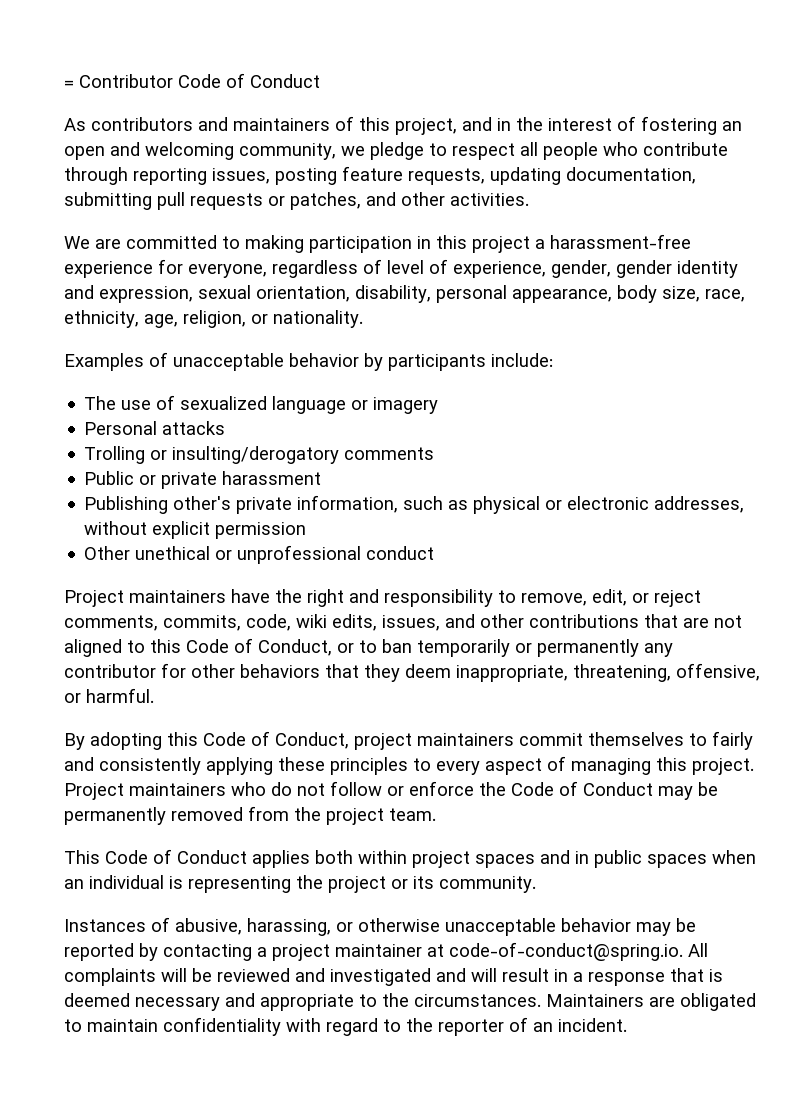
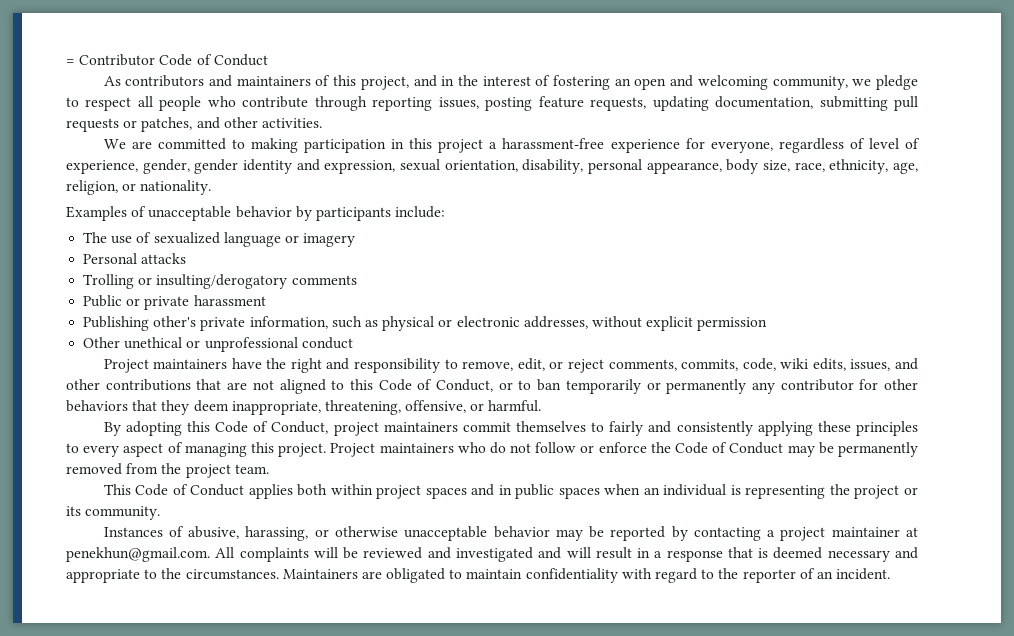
- Instances of abusive, harassing, or otherwise unacceptable behavior may be reported by contacting a project maintainer at code-of-conduct@spring.io. All complaints will be reviewed and investigated and will result in a response that is deemed necessary and appropriate to the circumstances.
+ Instances of abusive, harassing, or otherwise unacceptable behavior may be reported by contacting a project maintainer at penekhun@gmail.com. All complaints will be reviewed and investigated and will result in a response that is deemed necessary and appropriate to the circumstances.

